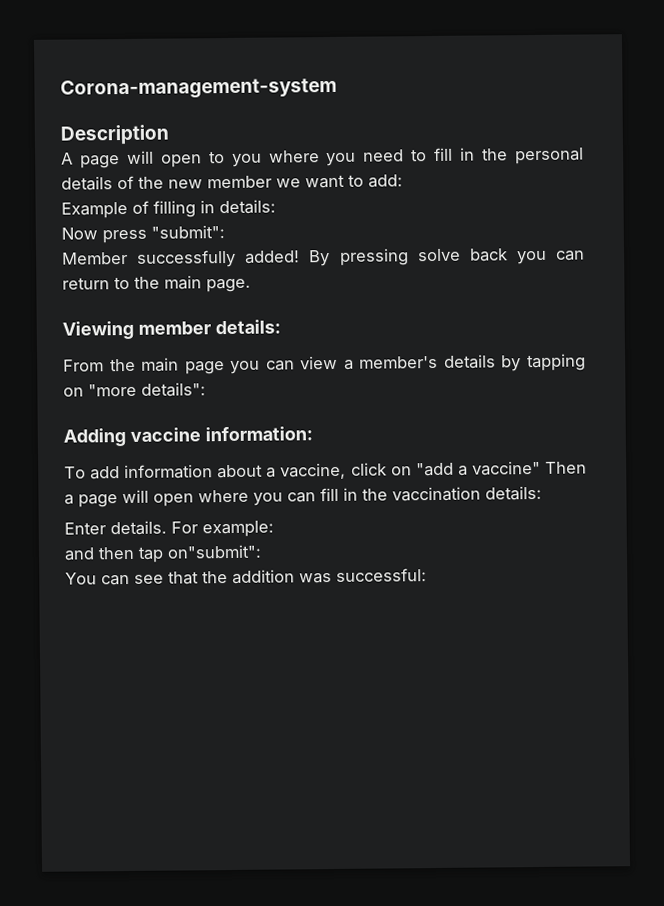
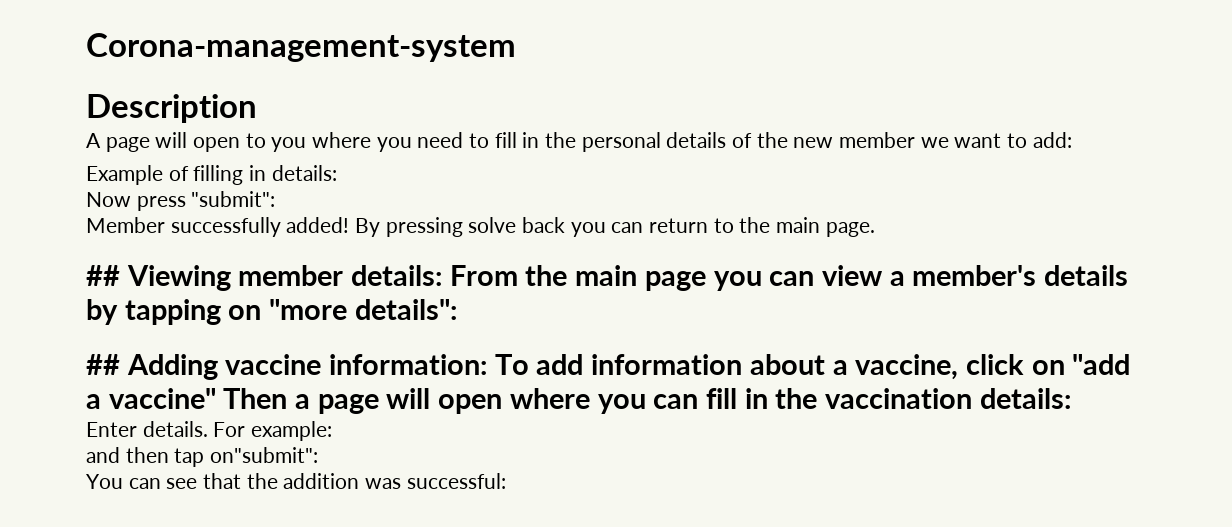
- Viewing member details:
- From the main page you can view a member's details by tapping on "more details":
+ ## Viewing member details: From the main page you can view a member's details by tapping on "more details":
- Adding vaccine information:
- To add information about a vaccine, click on "add a vaccine" Then a page will open where you can fill in the vaccination details:
+ ## Adding vaccine information: To add information about a vaccine, click on "add a vaccine" Then a page will open where you can fill in the vaccination details:

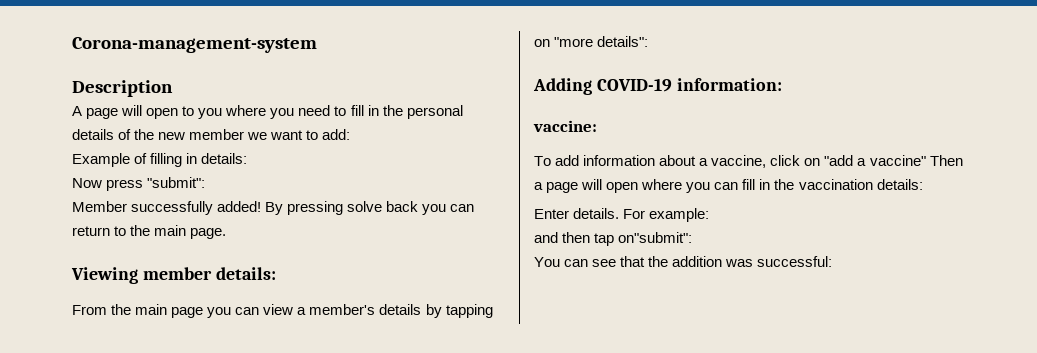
- ## Viewing member details: From the main page you can view a member's details by tapping on "more details":
+ Viewing member details:
+ From the main page you can view a member's details by tapping on "more details":
- ## Adding vaccine information: To add information about a vaccine, click on "add a vaccine" Then a page will open where you can fill in the vaccination details:
+ Adding COVID-19 information:
+ vaccine:
+ To add information about a vaccine, click on "add a vaccine" Then a page will open where you can fill in the vaccination details:

